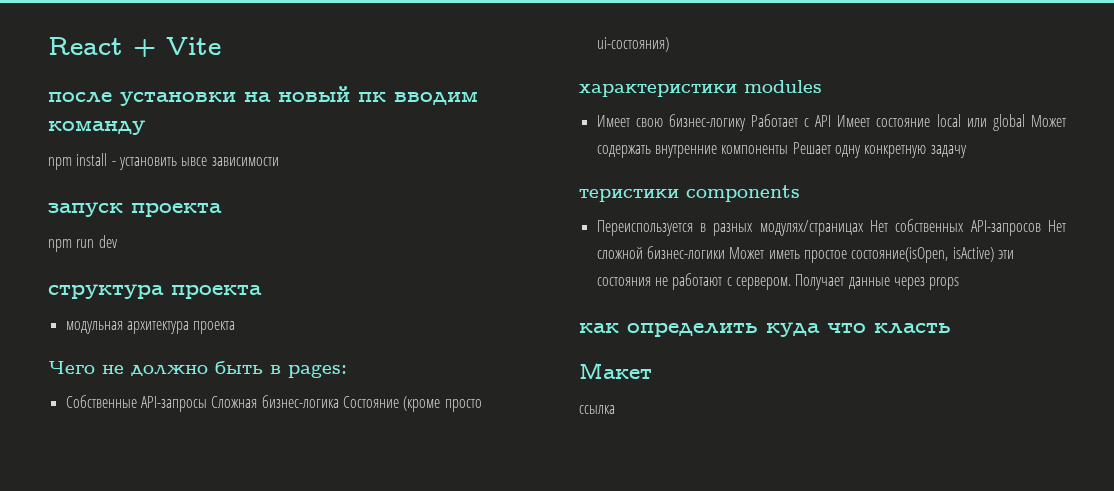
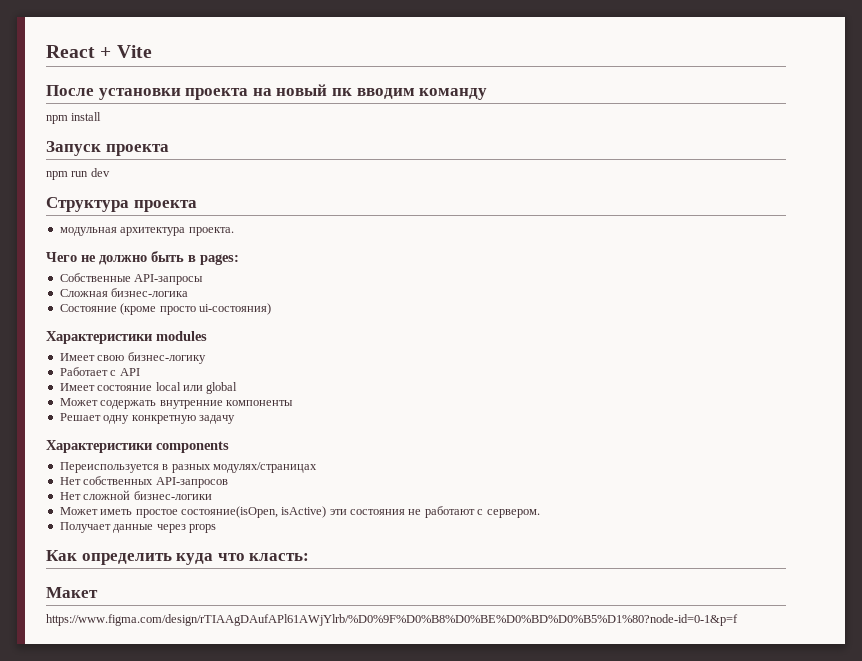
- после установки на новый пк вводим команду
+ После установки проекта на новый пк вводим команду
- npm install - установить ывсе зависимости
- запуск проекта
+ npm install
+ Запуск проекта
- структура проекта
+ Структура проекта
- модульная архитектура проекта
+ модульная архитектура проекта.
- Собственные API-запросы Сложная бизнес-логика Состояние (кроме просто ui-состояния)
+ Собственные API-запросы
+ Сложная бизнес-логика
+ Состояние (кроме просто ui-состояния)
- характеристики modules
+ Характеристики modules
- Имеет свою бизнес-логику Работает с API Имеет состояние local или global Может содержать внутренние компоненты Решает одну конкретную задачу
+ Имеет свою бизнес-логику
+ Работает с API
+ Имеет состояние local или global
+ Может содержать внутренние компоненты
+ Решает одну конкретную задачу
- теристики components
+ Характеристики components
- Переиспользуется в разных модулях/страницах Нет собственных API-запросов Нет сложной бизнес-логики Может иметь простое состояние(isOpen, isActive) эти состояния не работают с сервером. Получает данные через props
+ Переиспользуется в разных модулях/страницах
+ Нет собственных API-запросов
+ Нет сложной бизнес-логики
+ Может иметь простое состояние(isOpen, isActive) эти состояния не работают с сервером.
+ Получает данные через props
- как определить куда что класть
+ Как определить куда что класть:
- ссылка
+ https://www.figma.com/design/rTIAAgDAufAPl61AWjYlrb/%D0%9F%D0%B8%D0%BE%D0%BD%D0%B5%D1%80?node-id=0-1&p=f

